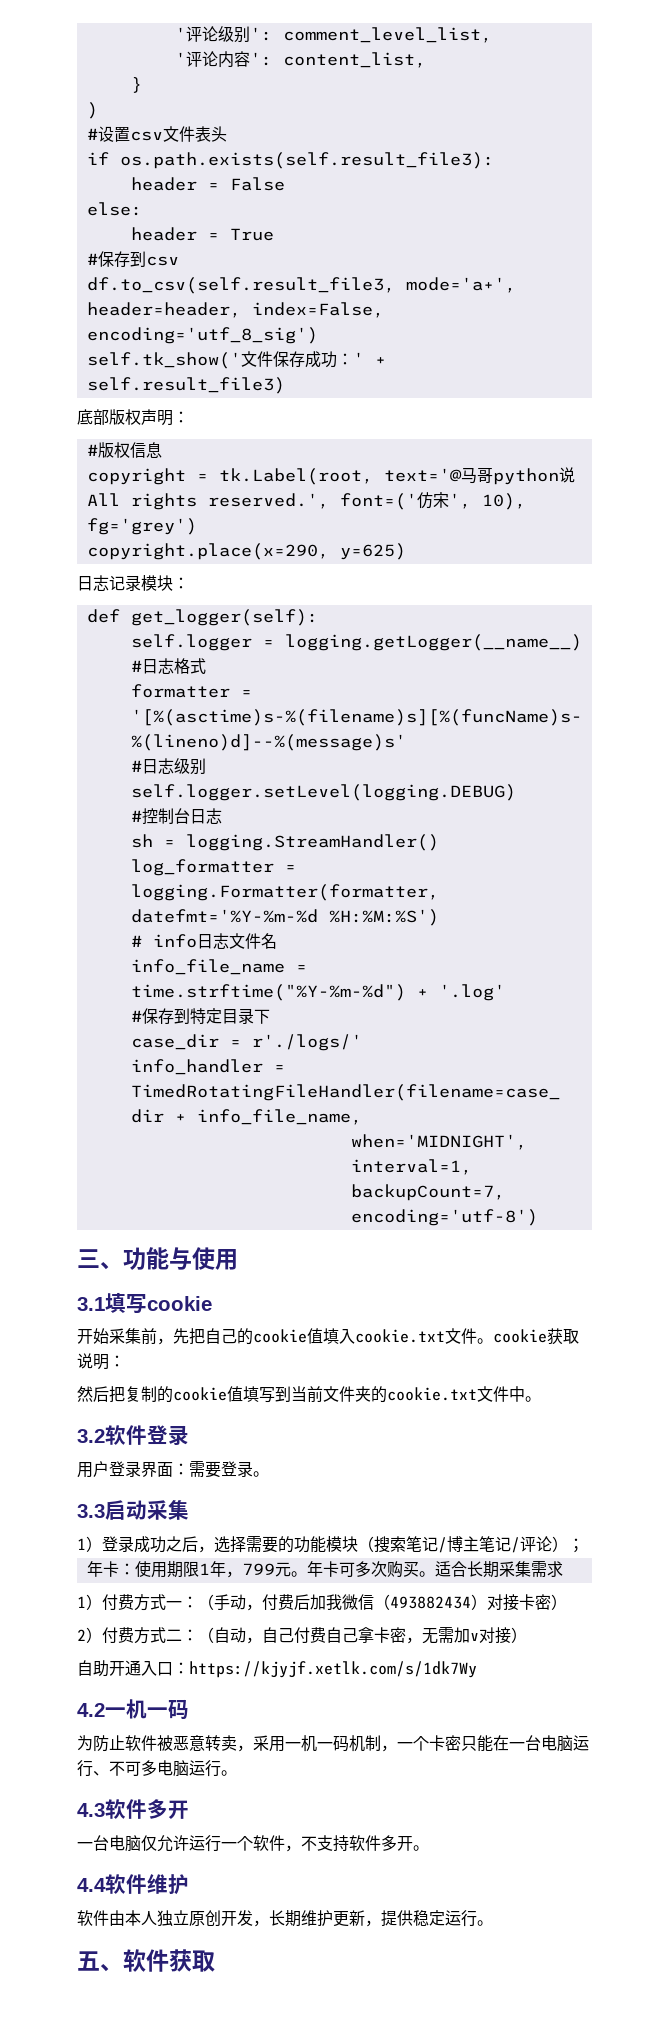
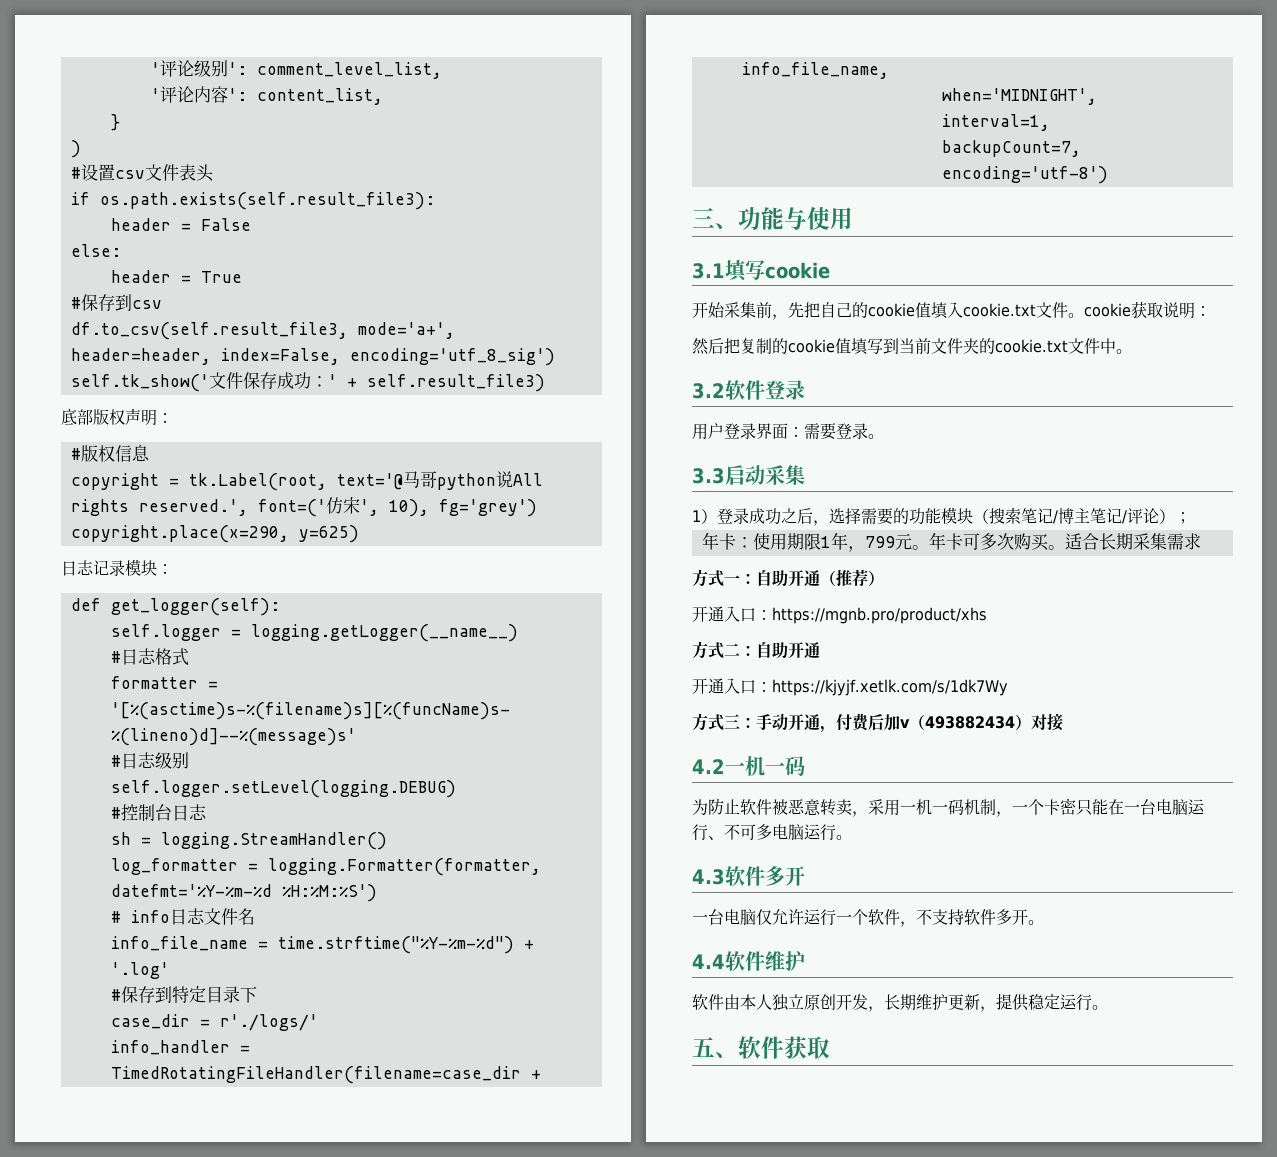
- 1）付费方式一：（手动，付费后加我微信（493882434）对接卡密）
- 2）付费方式二：（自动，自己付费自己拿卡密，无需加v对接）
- 自助开通入口：https://kjyjf.xetlk.com/s/1dk7Wy
+ 方式一：自助开通（推荐）
+ 开通入口：https://mgnb.pro/product/xhs
+ 方式二：自助开通
+ 开通入口：https://kjyjf.xetlk.com/s/1dk7Wy
+ 方式三：手动开通，付费后加v（493882434）对接

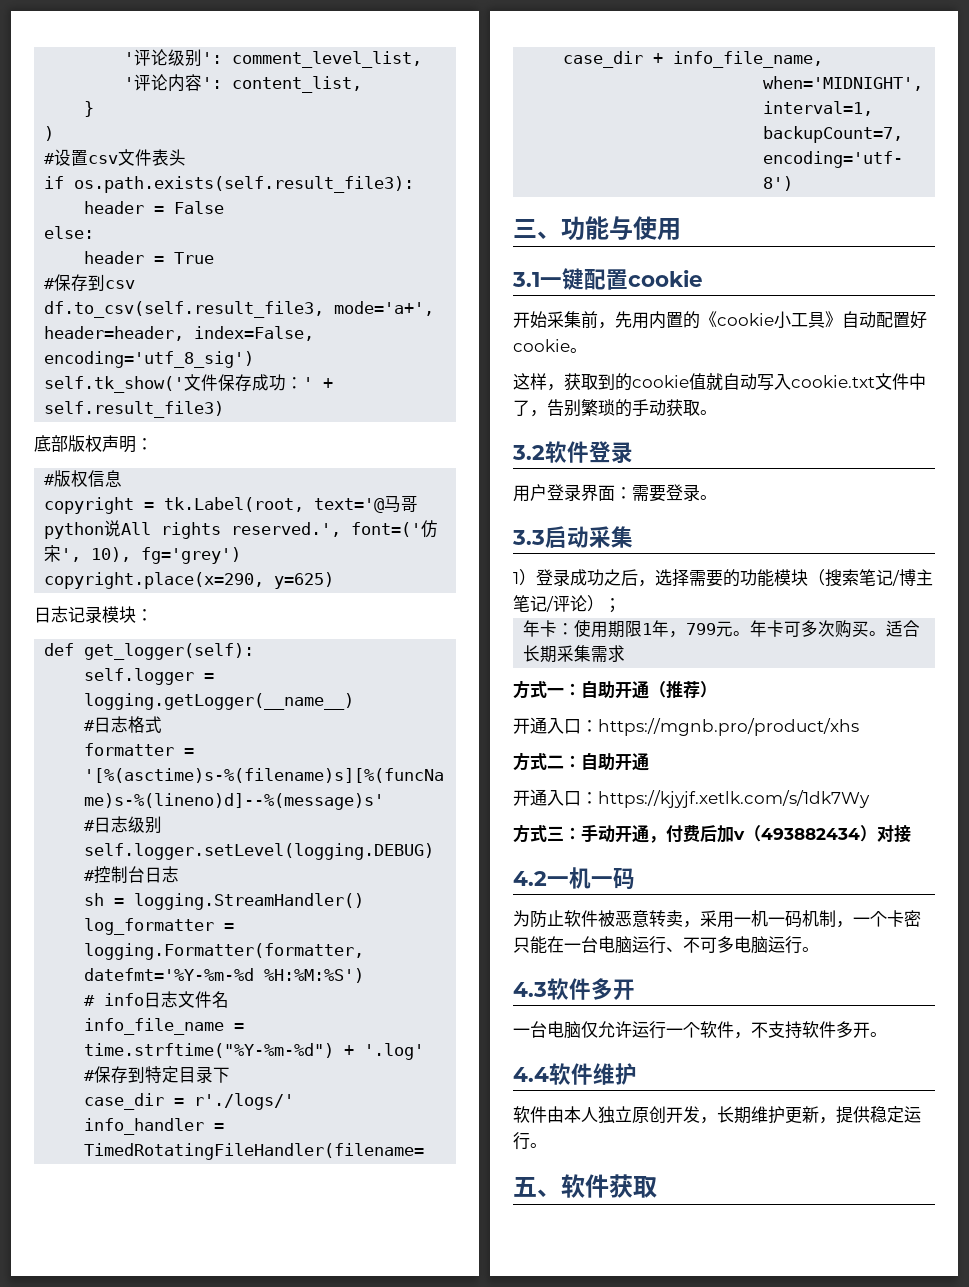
- 3.1填写cookie
+ 3.1一键配置cookie
- 开始采集前，先把自己的cookie值填入cookie.txt文件。cookie获取说明：
- 然后把复制的cookie值填写到当前文件夹的cookie.txt文件中。
+ 开始采集前，先用内置的《cookie小工具》自动配置好cookie。
+ 这样，获取到的cookie值就自动写入cookie.txt文件中了，告别繁琐的手动获取。

